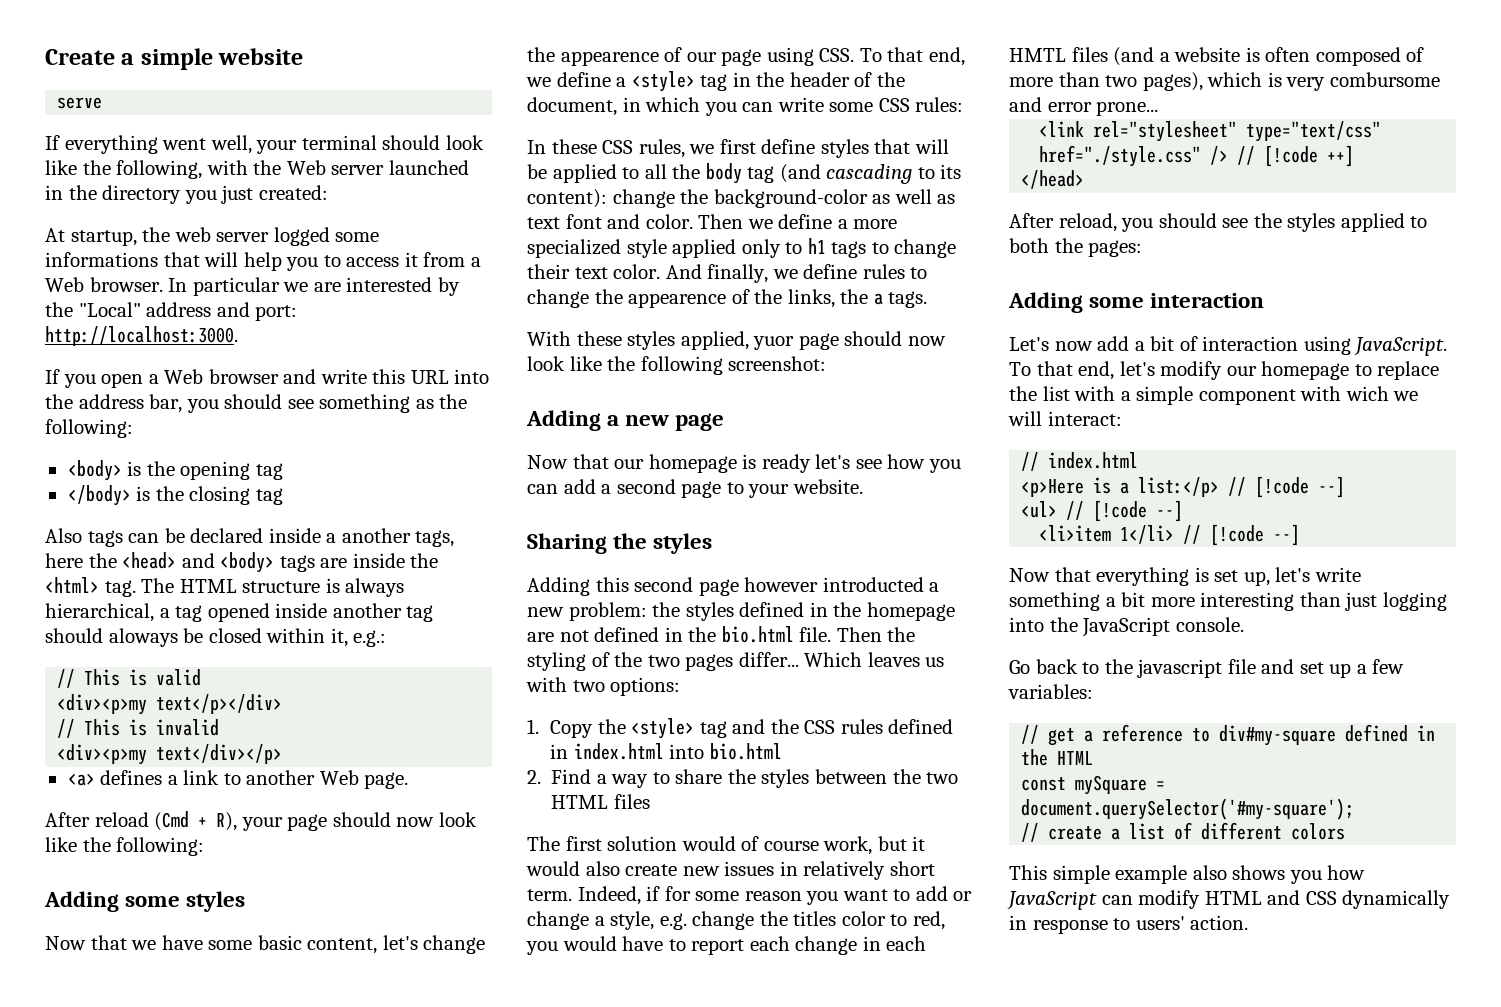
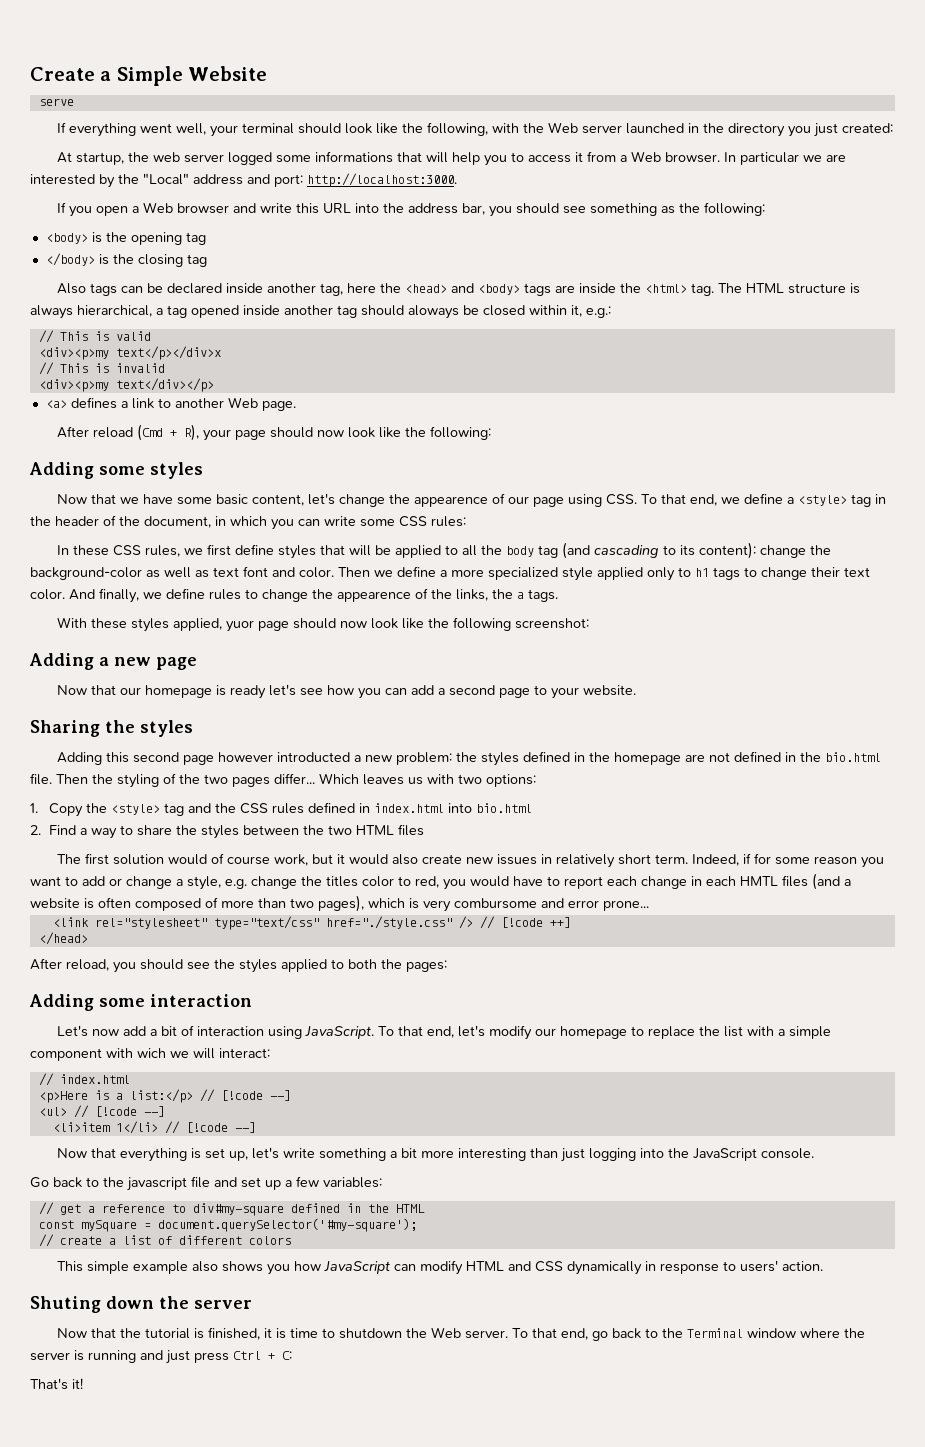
- Create a simple website
+ Create a Simple Website
- Also tags can be declared inside a another tags, here the <head> and <body> tags are inside the <html> tag.
+ Also tags can be declared inside another tag, here the <head> and <body> tags are inside the <html> tag.
- <div><p>my text</p></div>
+ <div><p>my text</p></div>x
+ Shuting down the server
+ Now that the tutorial is finished, it is time to shutdown the Web server. To that end, go back to the Terminal window where the server is running and just press Ctrl + C:
+ That's it!

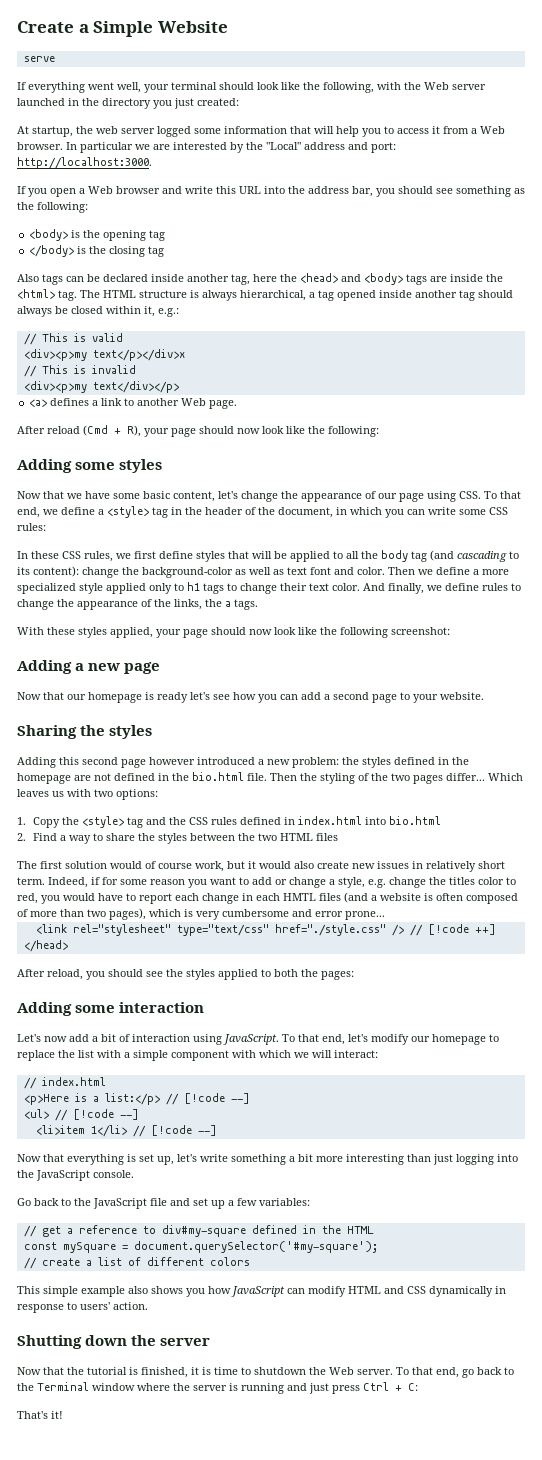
- At startup, the web server logged some informations that will help you to access it from a Web browser.
+ At startup, the web server logged some information that will help you to access it from a Web browser.
- The HTML structure is always hierarchical, a tag opened inside another tag should aloways be closed within it, e.g.:
+ The HTML structure is always hierarchical, a tag opened inside another tag should always be closed within it, e.g.:
- Now that we have some basic content, let's change the appearence of our page using CSS. To that end, we define a <style> tag in the header of the document, in which you can write some CSS rules:
+ Now that we have some basic content, let's change the appearance of our page using CSS. To that end, we define a <style> tag in the header of the document, in which you can write some CSS rules:
- And finally, we define rules to change the appearence of the links, the a tags.
+ And finally, we define rules to change the appearance of the links, the a tags.
- With these styles applied, yuor page should now look like the following screenshot:
+ With these styles applied, your page should now look like the following screenshot:
- Adding this second page however introducted a new problem: the styles defined in the homepage are not defined in the bio.html file.
+ Adding this second page however introduced a new problem: the styles defined in the homepage are not defined in the bio.html file.
- Indeed, if for some reason you want to add or change a style, e.g. change the titles color to red, you would have to report each change in each HMTL files (and a website is often composed of more than two pages), which is very combursome and error prone...
+ Indeed, if for some reason you want to add or change a style, e.g. change the titles color to red, you would have to report each change in each HMTL files (and a website is often composed of more than two pages), which is very cumbersome and error prone...
- To that end, let's modify our homepage to replace the list with a simple component with wich we will interact:
+ To that end, let's modify our homepage to replace the list with a simple component with which we will interact:
- Go back to the javascript file and set up a few variables:
+ Go back to the JavaScript file and set up a few variables:
- Shuting down the server
+ Shutting down the server

